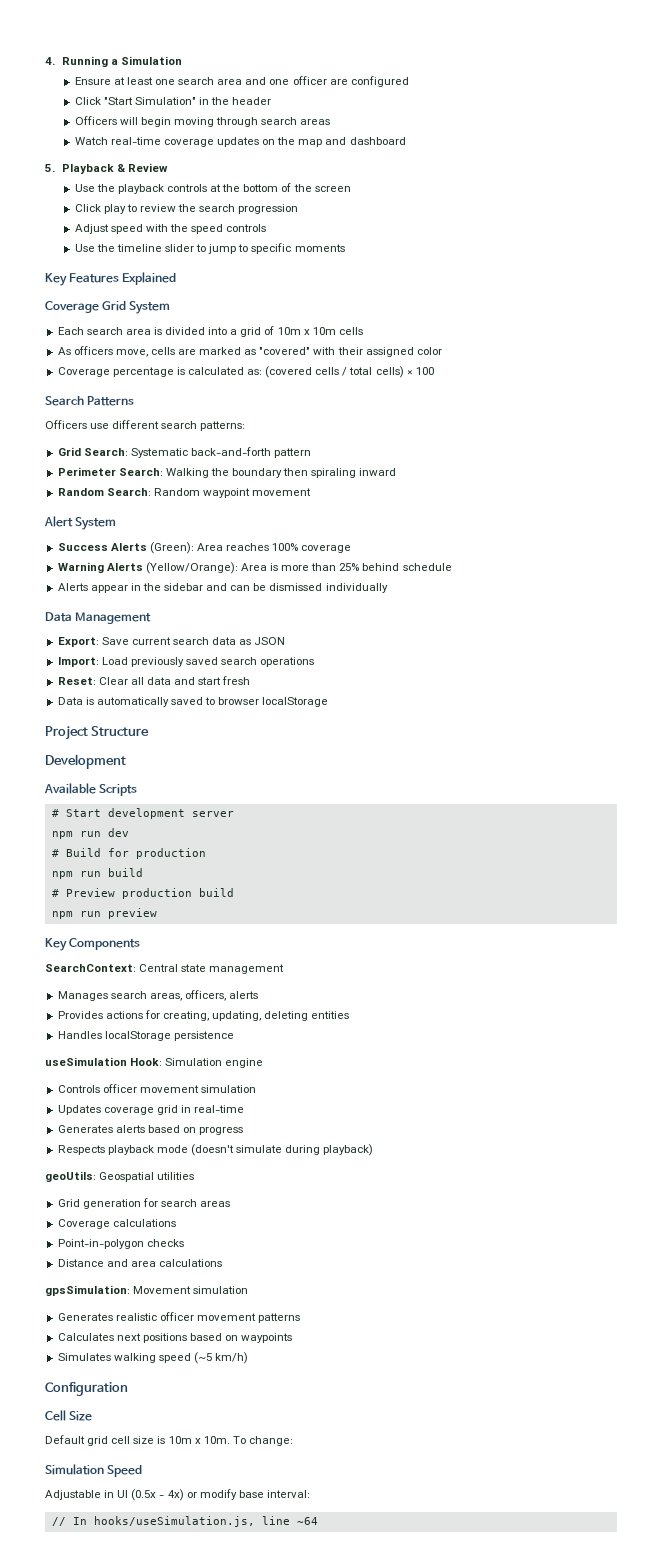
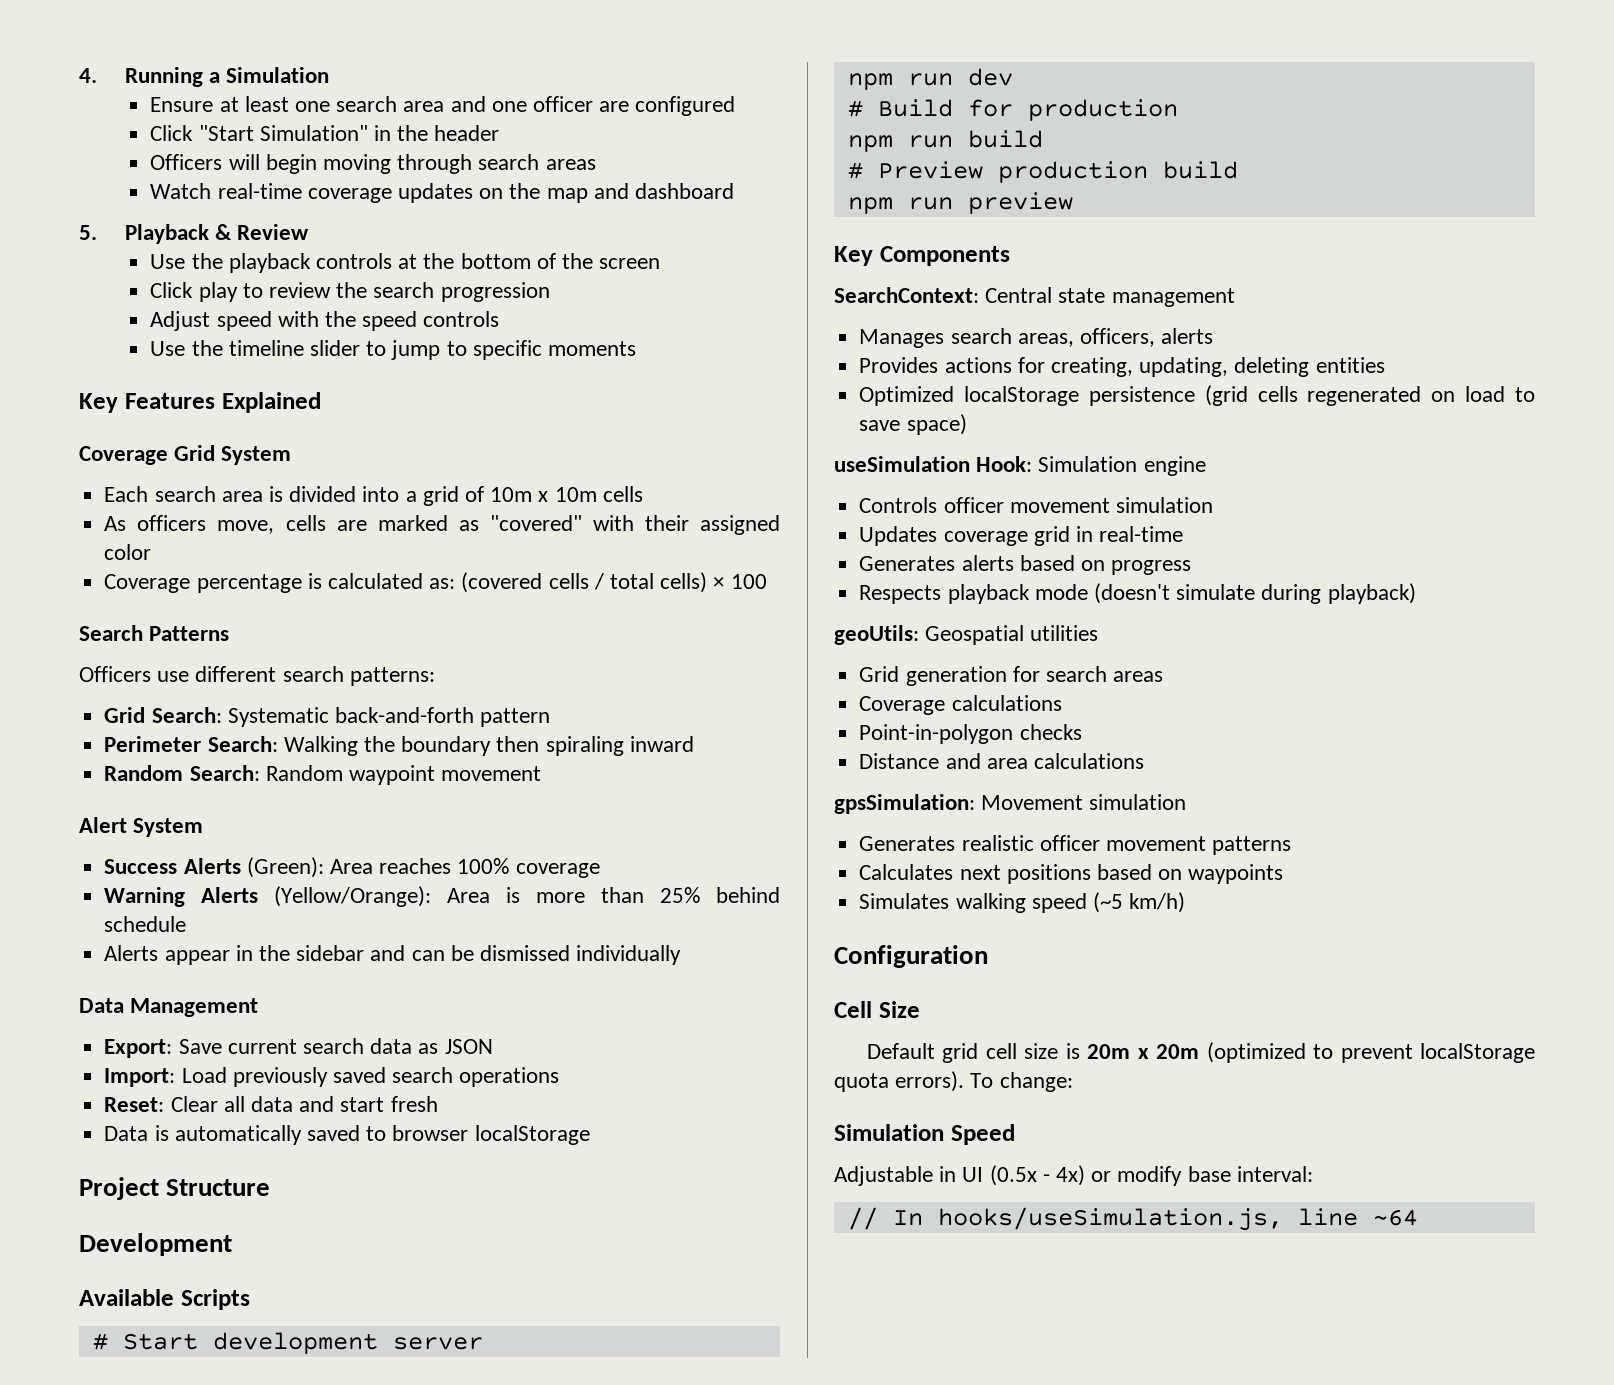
- Handles localStorage persistence
+ Optimized localStorage persistence (grid cells regenerated on load to save space)
- Default grid cell size is 10m x 10m.
+ Default grid cell size is 20m x 20m (optimized to prevent localStorage quota errors).

